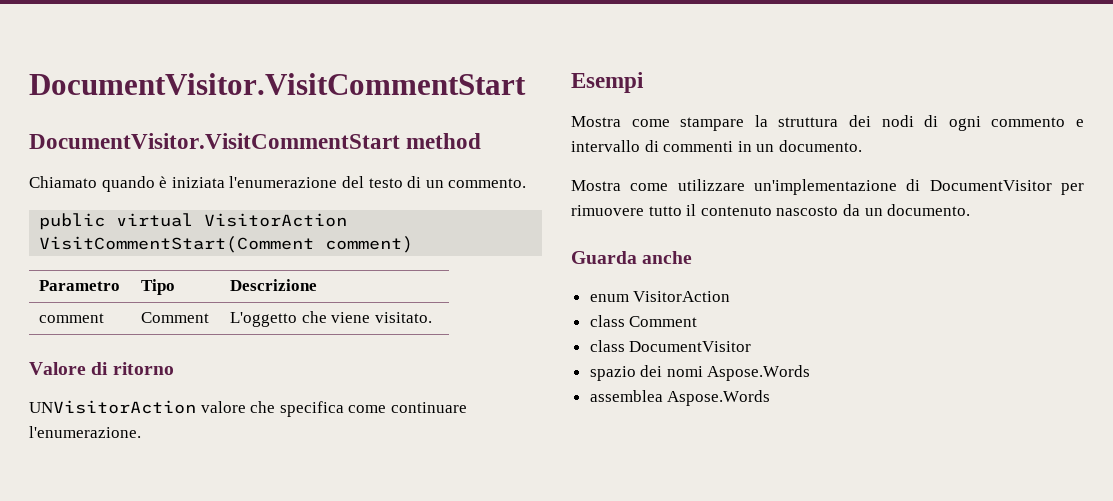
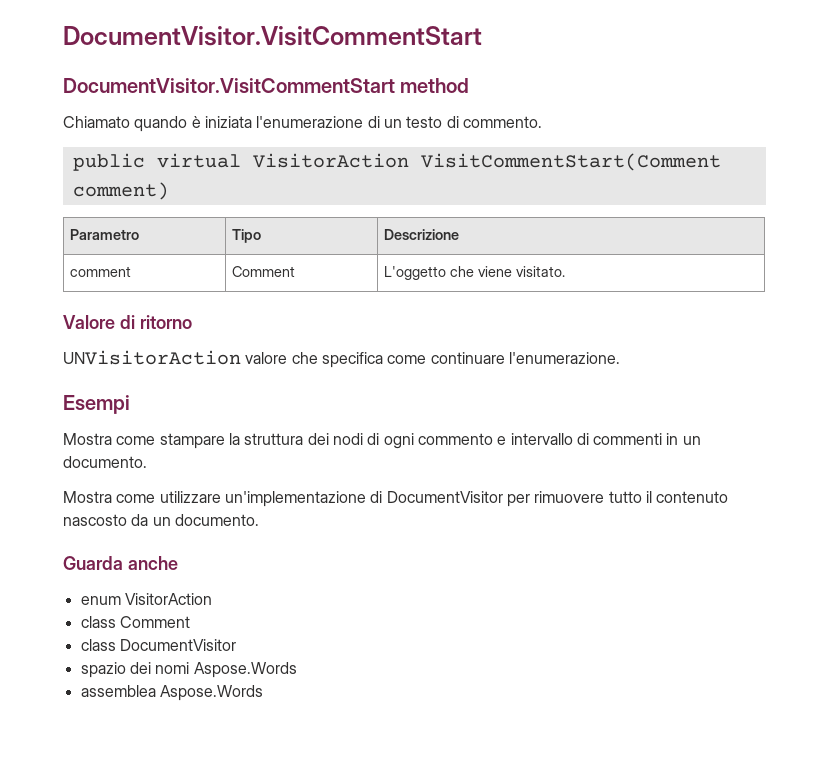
- Chiamato quando è iniziata l'enumerazione del testo di un commento.
+ Chiamato quando è iniziata l'enumerazione di un testo di commento.

